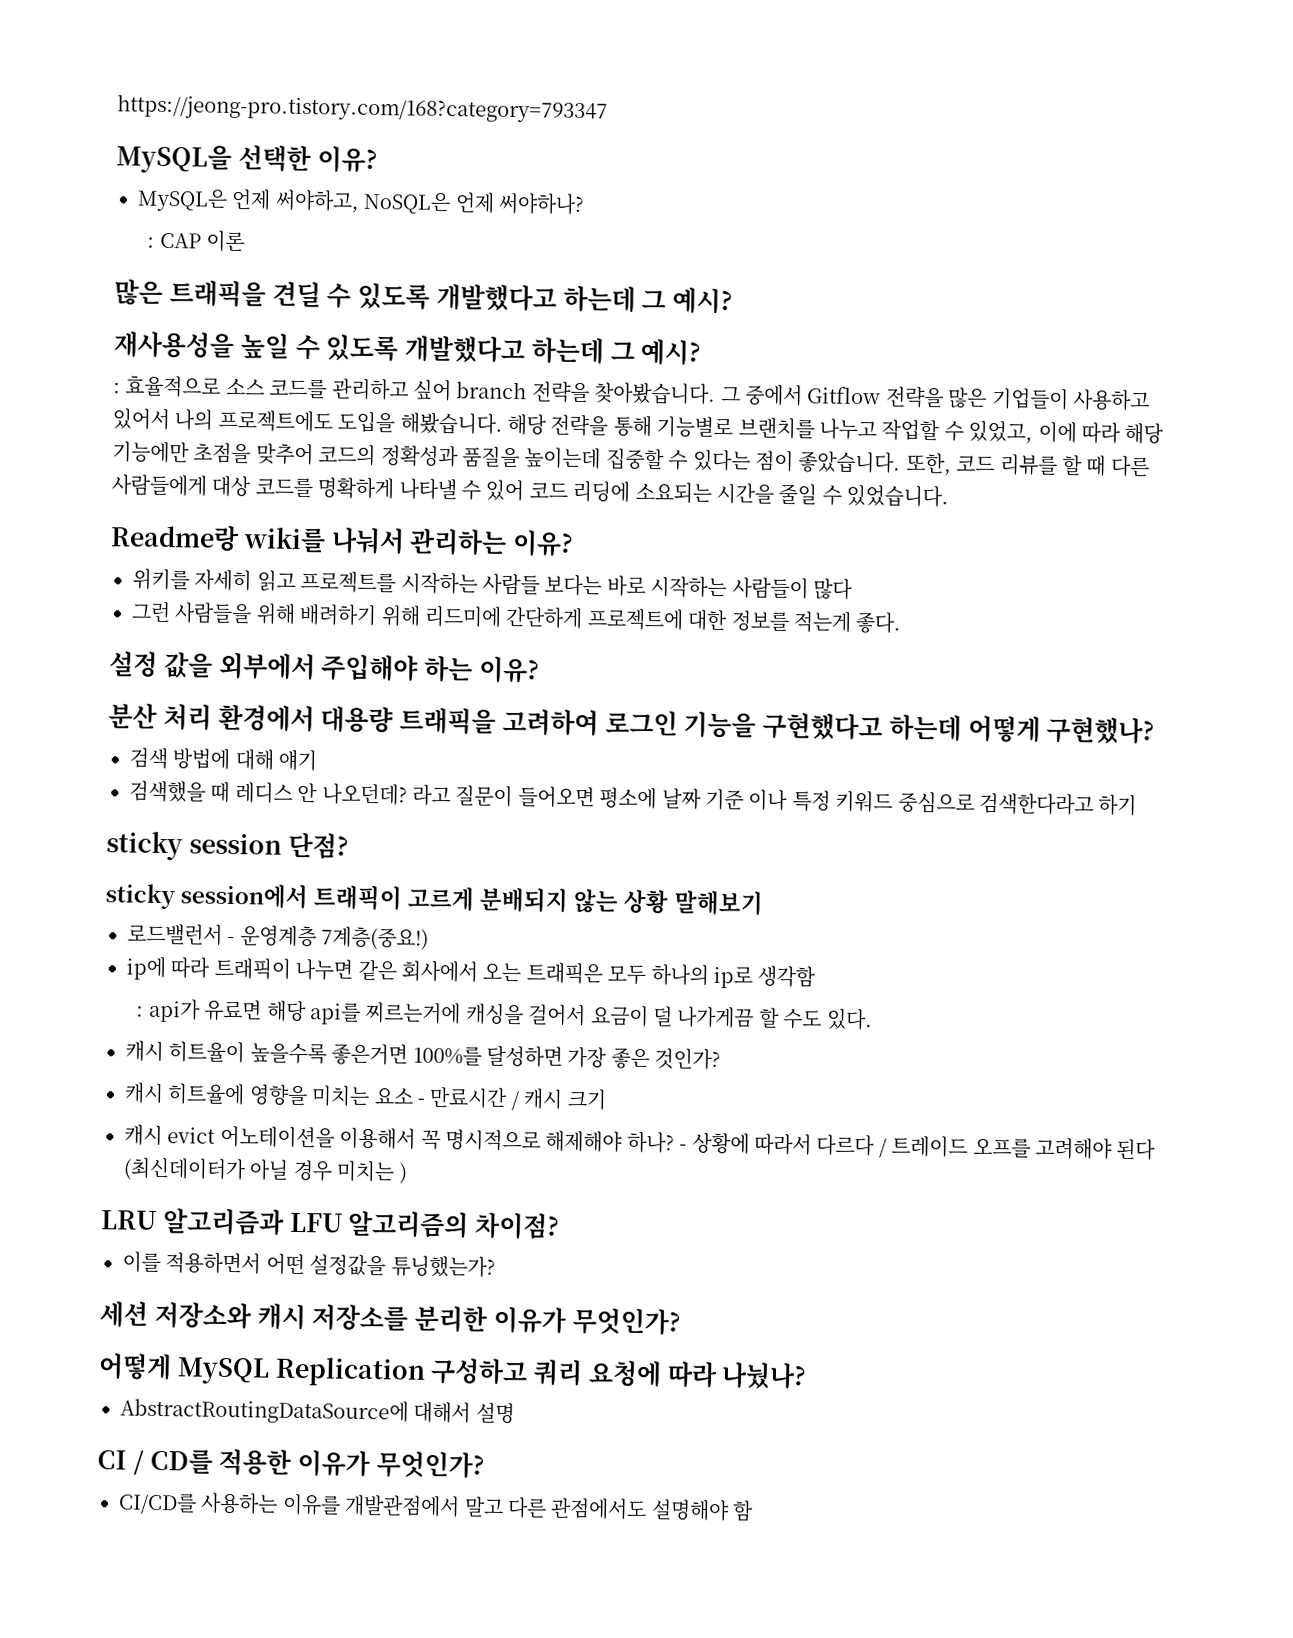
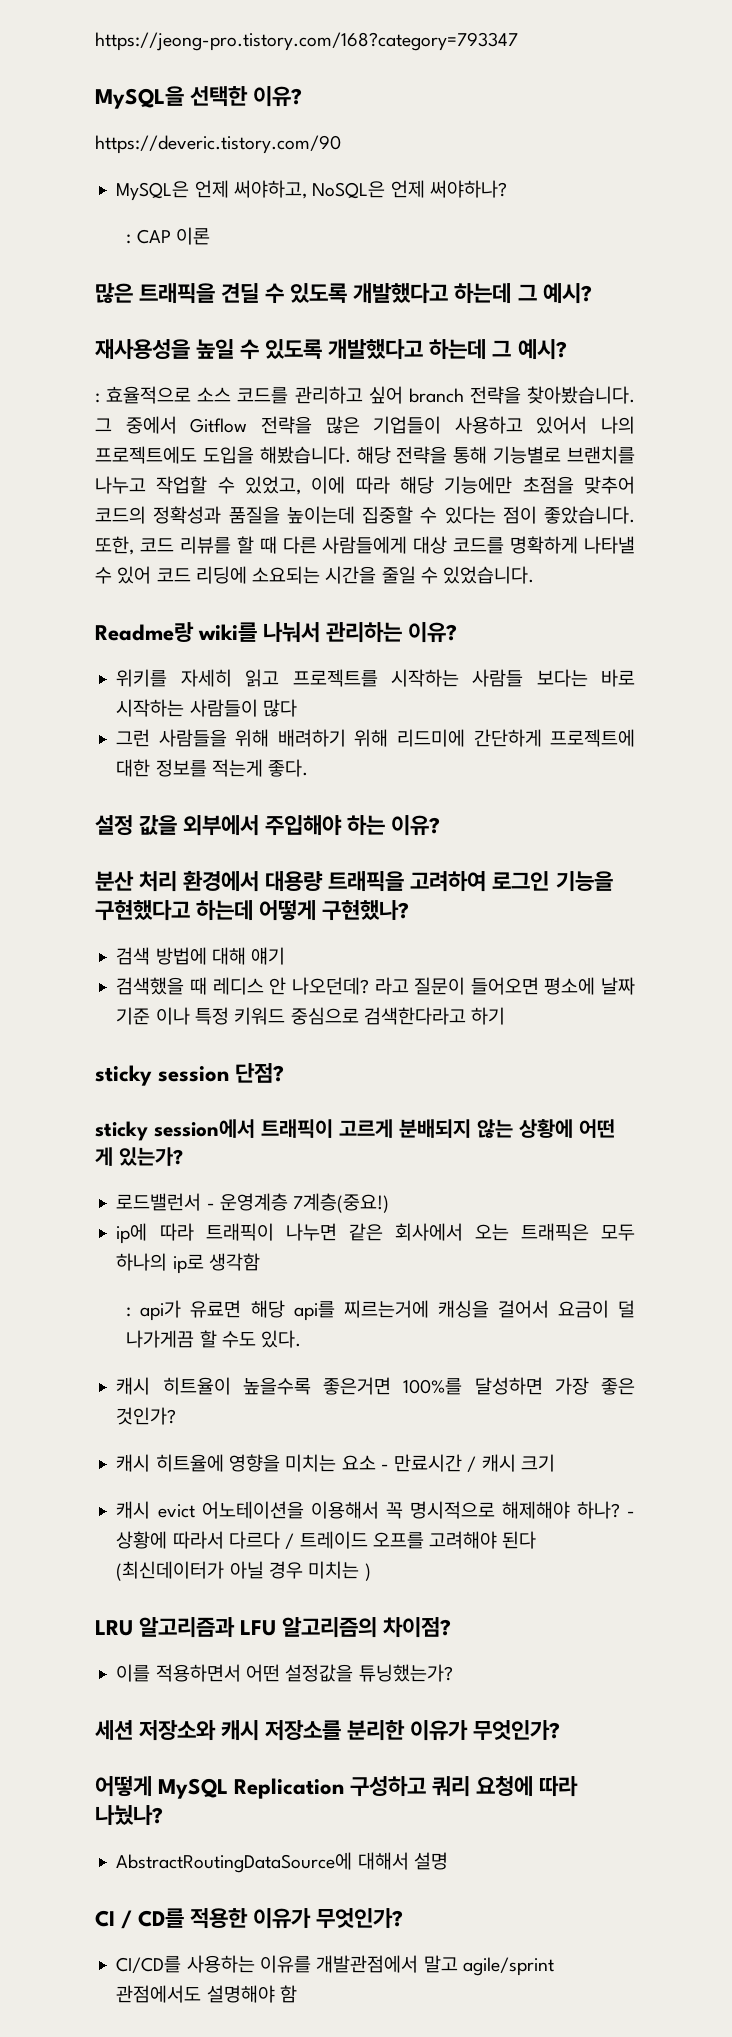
+ https://deveric.tistory.com/90
- sticky session에서 트래픽이 고르게 분배되지 않는 상황 말해보기
+ sticky session에서 트래픽이 고르게 분배되지 않는 상황에 어떤 게 있는가?
- CI/CD를 사용하는 이유를 개발관점에서 말고 다른 관점에서도 설명해야 함
+ CI/CD를 사용하는 이유를 개발관점에서 말고 agile/sprint 관점에서도 설명해야 함

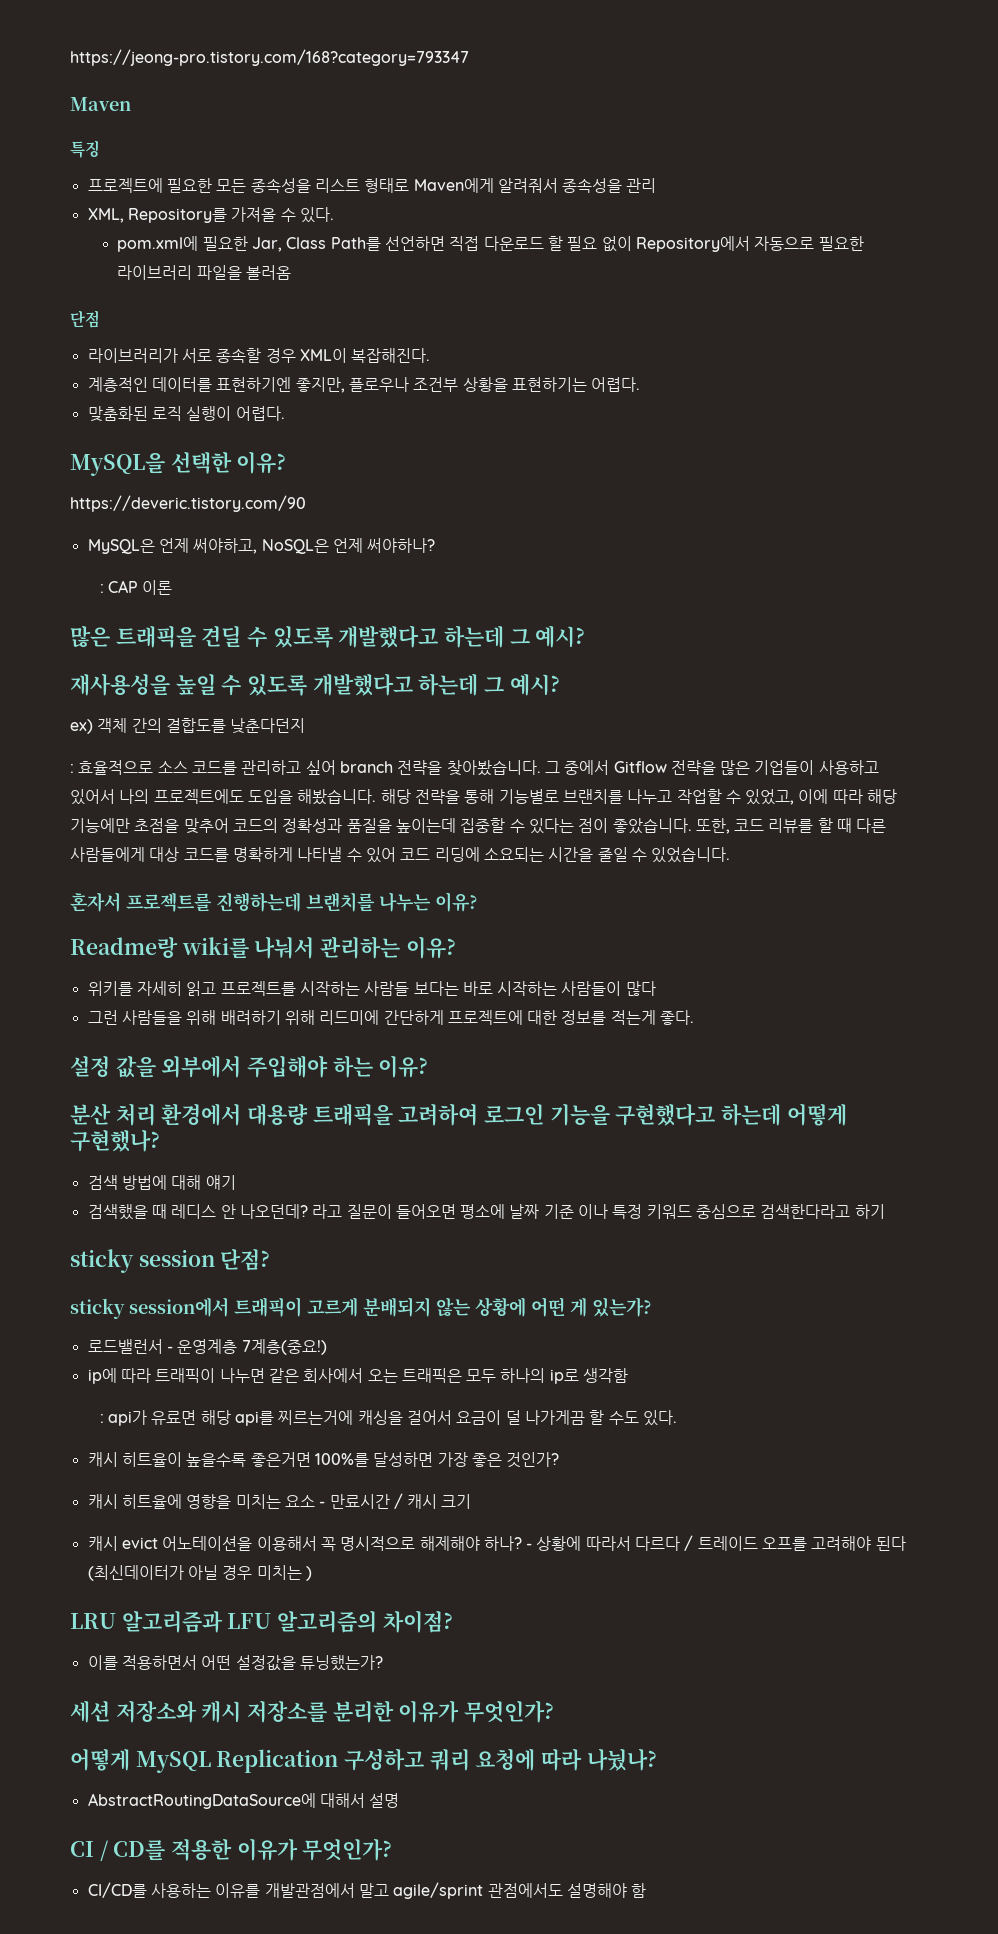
+ Maven
+ 특징
+ 프로젝트에 필요한 모든 종속성을 리스트 형태로 Maven에게 알려줘서 종속성을 관리
+ XML, Repository를 가져올 수 있다.
+ pom.xml에 필요한 Jar, Class Path를 선언하면 직접 다운로드 할 필요 없이 Repository에서 자동으로 필요한 라이브러리 파일을 볼러옴
+ 단점
+ 라이브러리가 서로 종속할 경우 XML이 복잡해진다.
+ 계층적인 데이터를 표현하기엔 좋지만, 플로우나 조건부 상황을 표현하기는 어렵다.
+ 맞춤화된 로직 실행이 어렵다.
+ ex) 객체 간의 결합도를 낮춘다던지
+ 혼자서 프로젝트를 진행하는데 브랜치를 나누는 이유?

